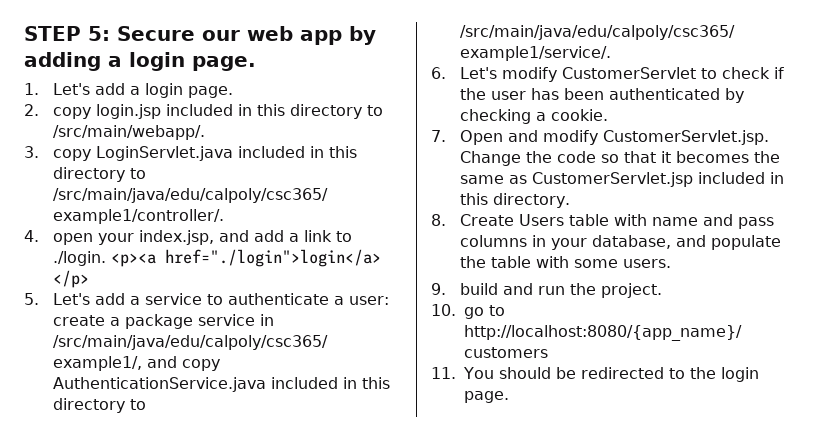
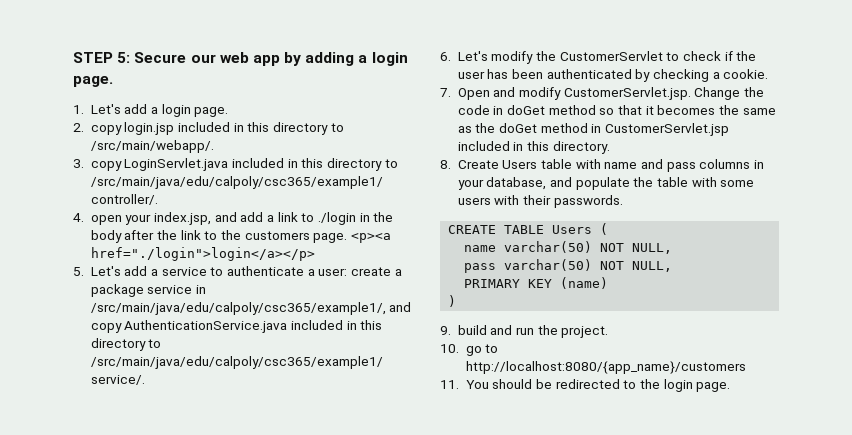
- 4. open your index.jsp, and add a link to ./login. <p><a href="./login">login</a> </p>
+ 4. open your index.jsp, and add a link to ./login in the body after the link to the customers page. <p><a href="./login">login</a></p>
- 6. Let's modify CustomerServlet to check if the user has been authenticated by checking a cookie.
+ 6. Let's modify the CustomerServlet to check if the user has been authenticated by checking a cookie.
- 7. Open and modify CustomerServlet.jsp. Change the code so that it becomes the same as CustomerServlet.jsp included in this directory.
+ 7. Open and modify CustomerServlet.jsp. Change the code in doGet method so that it becomes the same as the doGet method in CustomerServlet.jsp included in this directory.
- 8. Create Users table with name and pass columns in your database, and populate the table with some users.
+ 8. Create Users table with name and pass columns in your database, and populate the table with some users with their passwords.
+ CREATE TABLE Users (
+ name varchar(50) NOT NULL,
+ pass varchar(50) NOT NULL,
+ PRIMARY KEY (name)
+ )

